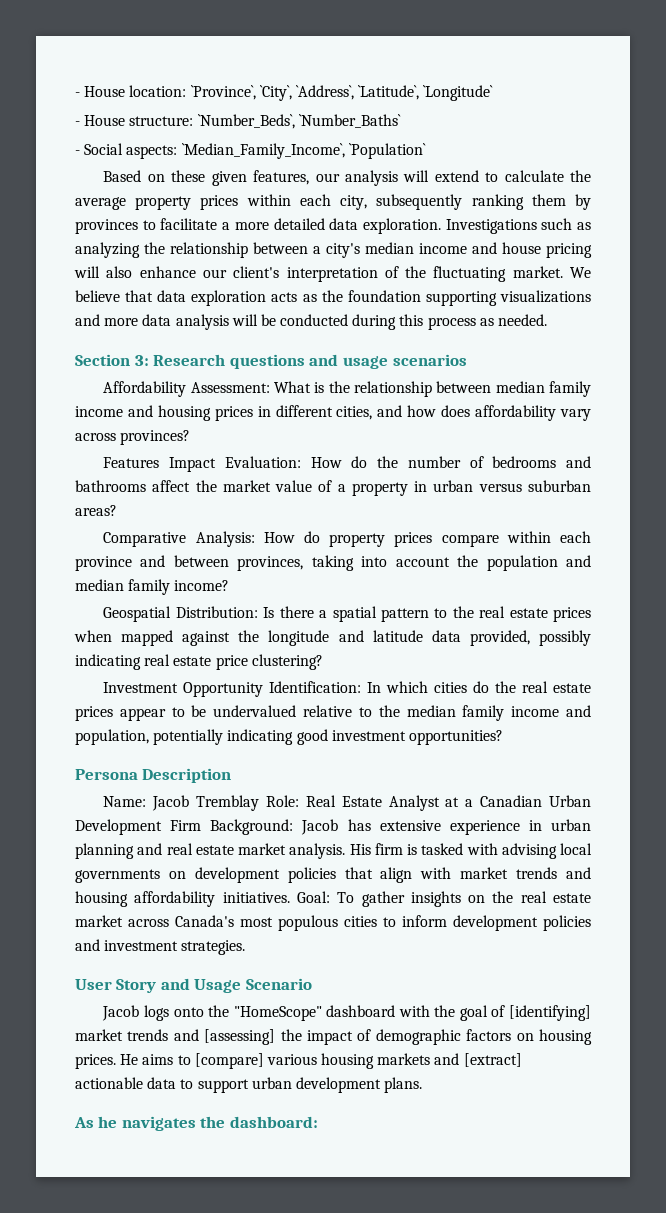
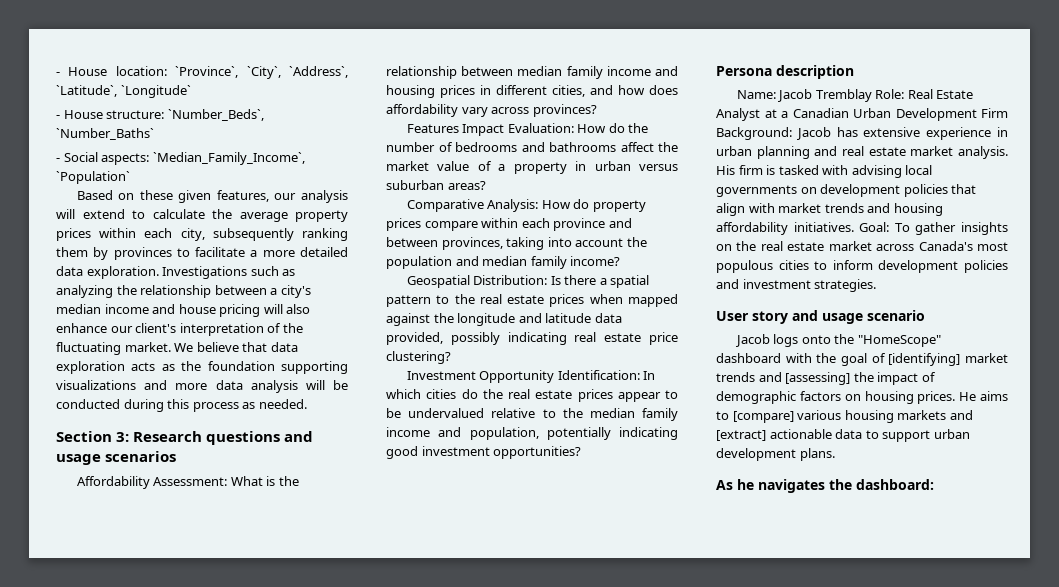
- Persona Description
+ Persona description
- User Story and Usage Scenario
+ User story and usage scenario

